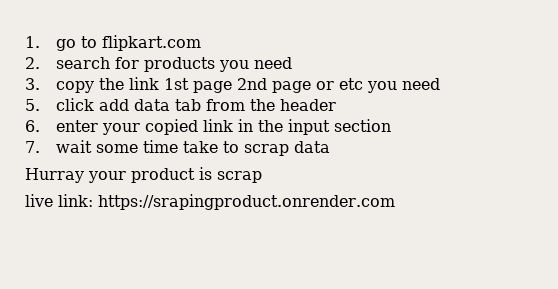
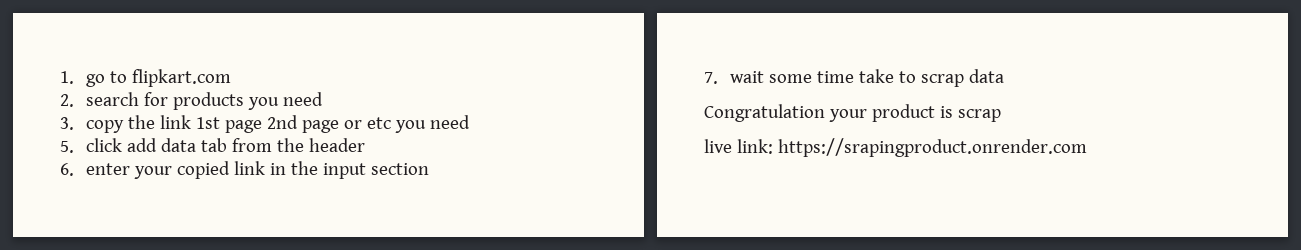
- Hurray your product is scrap
+ Congratulation your product is scrap

